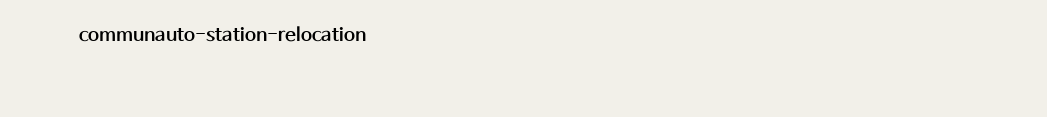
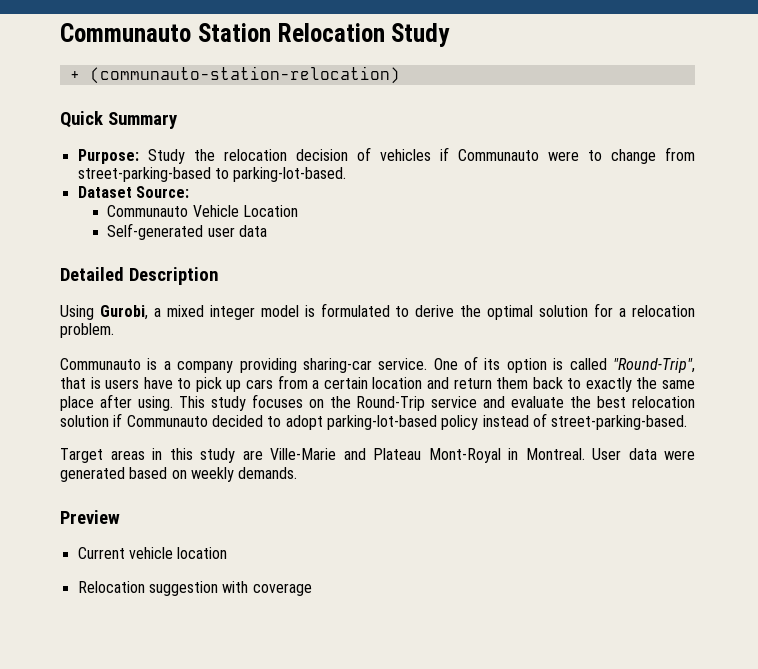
- communauto-station-relocation
+ Communauto Station Relocation Study
+ + (communauto-station-relocation)
+ Quick Summary
+ Purpose: Study the relocation decision of vehicles if Communauto were to change from street-parking-based to parking-lot-based.
+ Dataset Source:
+ Communauto Vehicle Location
+ Self-generated user data
+ Detailed Description
+ Using Gurobi, a mixed integer model is formulated to derive the optimal solution for a relocation problem.
+ Communauto is a company providing sharing-car service. One of its option is called "Round-Trip", that is users have to pick up cars from a certain location and return them back to exactly the same place after using. This study focuses on the Round-Trip service and evaluate the best relocation solution if Communauto decided to adopt parking-lot-based policy instead of street-parking-based.
+ Target areas in this study are Ville-Marie and Plateau Mont-Royal in Montreal. User data were generated based on weekly demands.
+ Preview
+ Current vehicle location
+ Relocation suggestion with coverage

